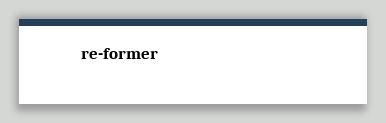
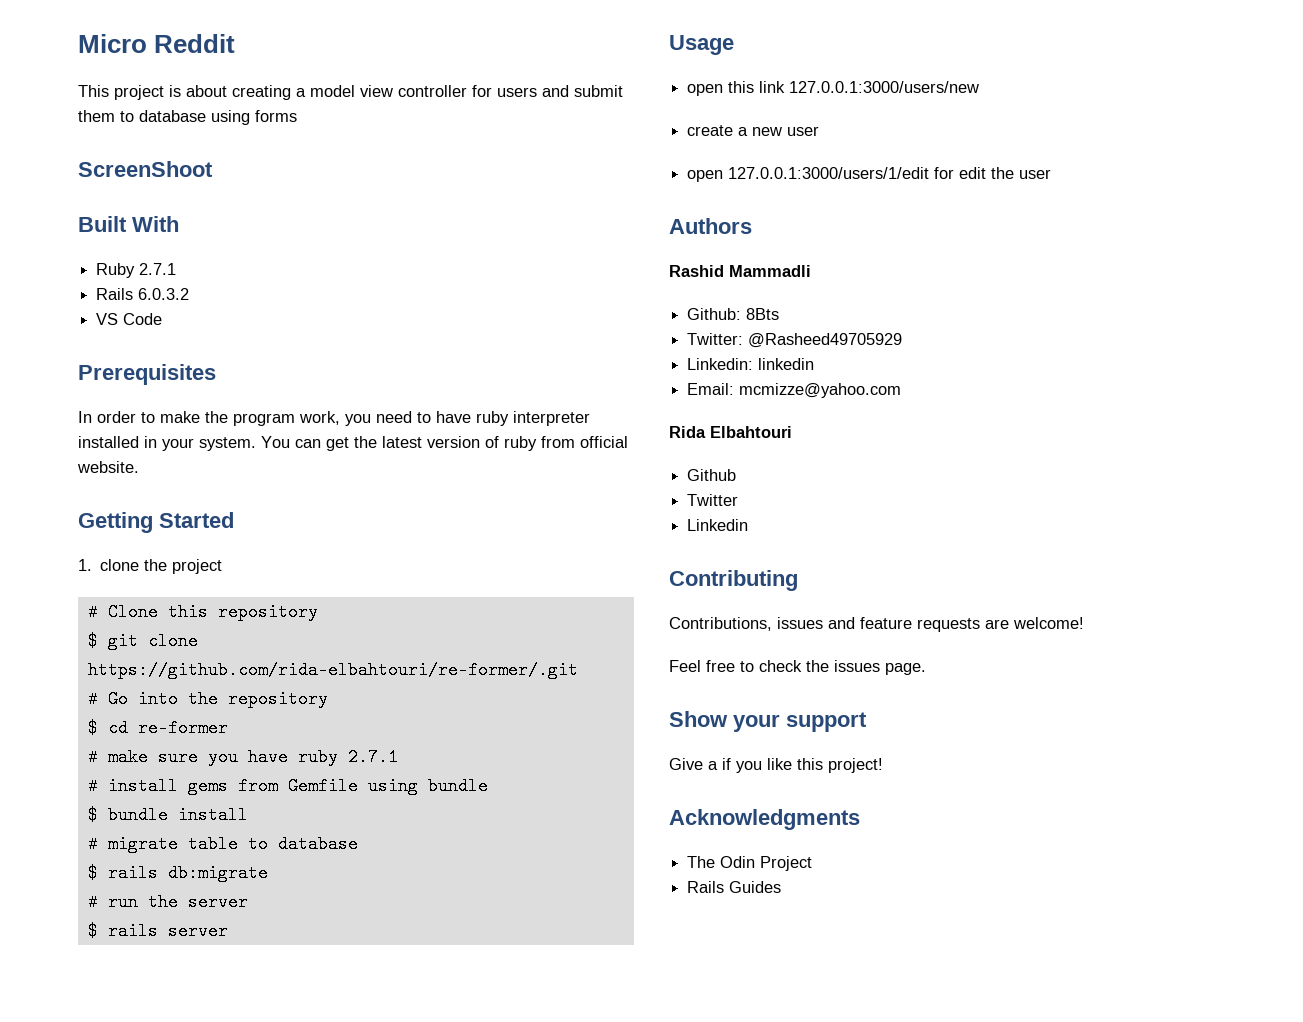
- re-former
+ Micro Reddit
+ This project is about creating a model view controller for users and submit them to database using forms
+ ScreenShoot
+ Built With
+ Ruby 2.7.1
+ Rails 6.0.3.2
+ VS Code
+ Prerequisites
+ In order to make the program work, you need to have ruby interpreter installed in your system. You can get the latest version of ruby from official website.
+ Getting Started
+ 1. clone the project
+ # Clone this repository
+ $ git clone https://github.com/rida-elbahtouri/re-former/.git
+ # Go into the repository
+ $ cd re-former
+ # make sure you have ruby 2.7.1
+ # install gems from Gemfile using bundle
+ $ bundle install
+ # migrate table to database
+ $ rails db:migrate
+ # run the server
+ $ rails server
+ Usage
+ open this link 127.0.0.1:3000/users/new
+ create a new user
+ open 127.0.0.1:3000/users/1/edit for edit the user
+ Authors
+ Rashid Mammadli
+ Github: 8Bts
+ Twitter: @Rasheed49705929
+ Linkedin: linkedin
+ Email: mcmizze@yahoo.com
+ Rida Elbahtouri
+ Github
+ Twitter
+ Linkedin
+ Contributing
+ Contributions, issues and feature requests are welcome!
+ Feel free to check the issues page.
+ Show your support
+ Give a if you like this project!
+ Acknowledgments
+ The Odin Project
+ Rails Guides

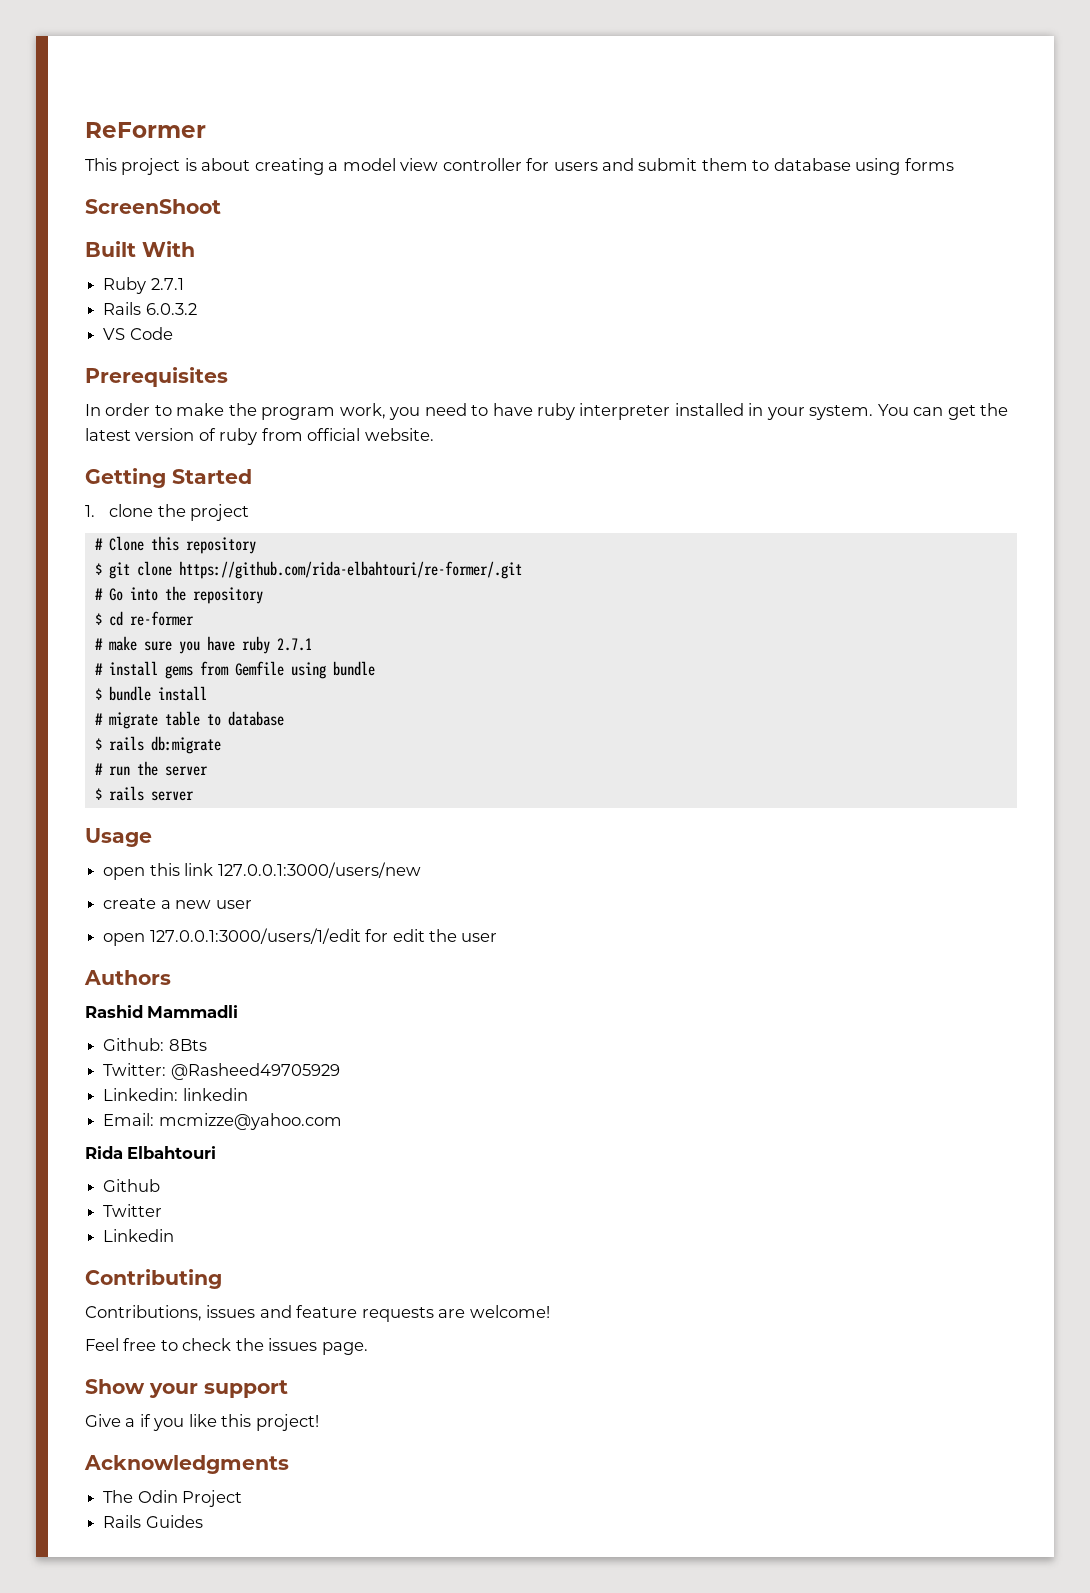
- Micro Reddit
+ ReFormer

